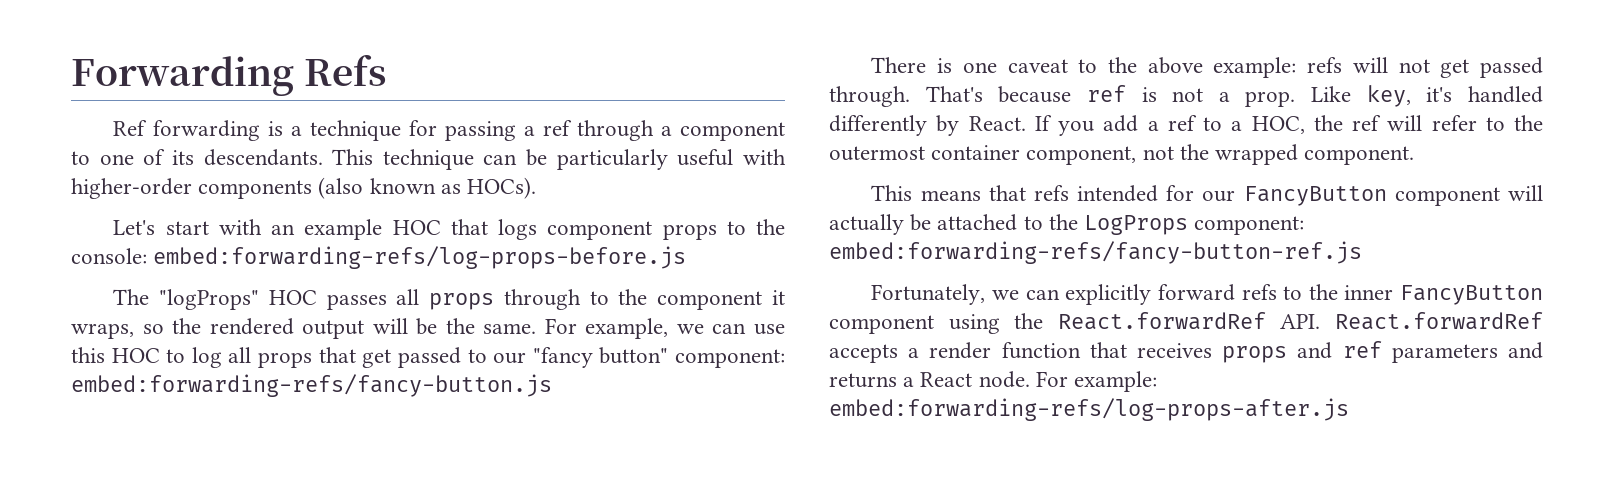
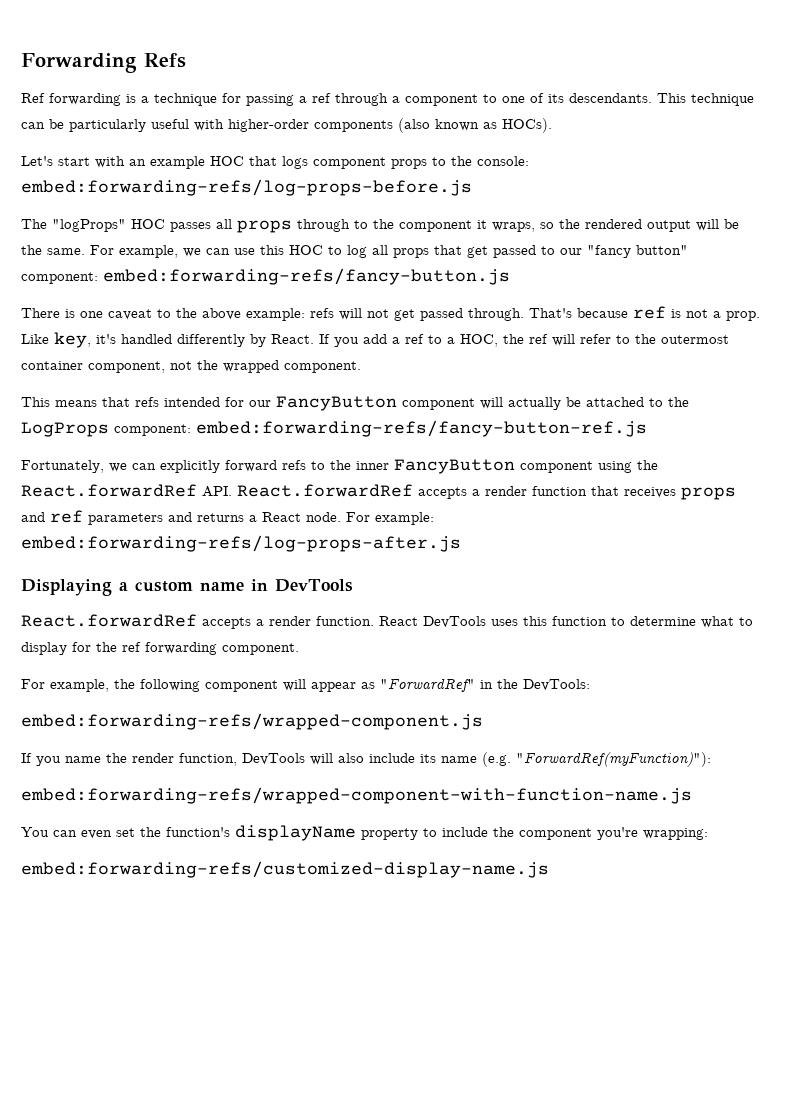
+ Displaying a custom name in DevTools
+ React.forwardRef accepts a render function. React DevTools uses this function to determine what to display for the ref forwarding component.
+ For example, the following component will appear as "ForwardRef" in the DevTools:
+ embed:forwarding-refs/wrapped-component.js
+ If you name the render function, DevTools will also include its name (e.g. "ForwardRef(myFunction)"):
+ embed:forwarding-refs/wrapped-component-with-function-name.js
+ You can even set the function's displayName property to include the component you're wrapping:
+ embed:forwarding-refs/customized-display-name.js

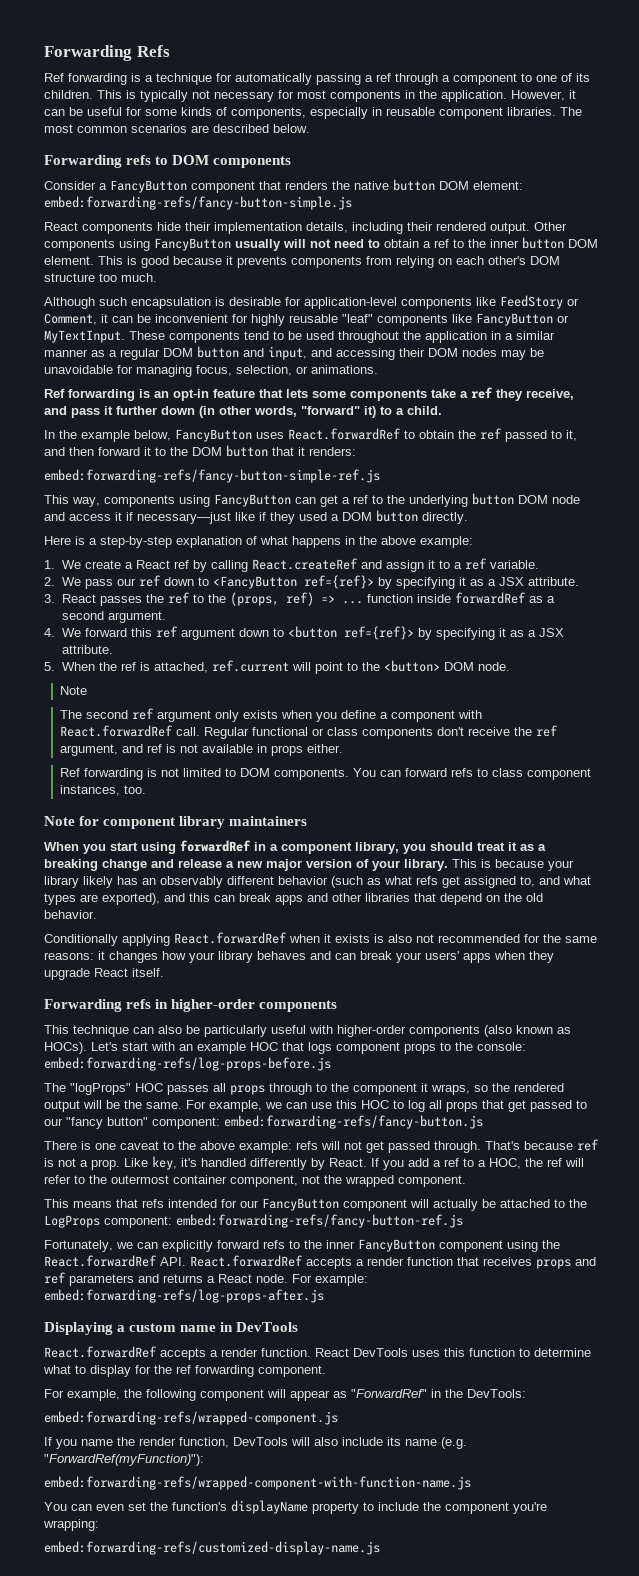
- Ref forwarding is a technique for passing a ref through a component to one of its descendants. This technique can be particularly useful with higher-order components (also known as HOCs).
- Let's start with an example HOC that logs component props to the console: embed:forwarding-refs/log-props-before.js
+ Ref forwarding is a technique for automatically passing a ref through a component to one of its children. This is typically not necessary for most components in the application. However, it can be useful for some kinds of components, especially in reusable component libraries. The most common scenarios are described below.
+ Forwarding refs to DOM components
+ Consider a FancyButton component that renders the native button DOM element: embed:forwarding-refs/fancy-button-simple.js
+ React components hide their implementation details, including their rendered output. Other components using FancyButton usually will not need to obtain a ref to the inner button DOM element. This is good because it prevents components from relying on each other's DOM structure too much.
+ Although such encapsulation is desirable for application-level components like FeedStory or Comment, it can be inconvenient for highly reusable "leaf" components like FancyButton or MyTextInput. These components tend to be used throughout the application in a similar manner as a regular DOM button and input, and accessing their DOM nodes may be unavoidable for managing focus, selection, or animations.
+ Ref forwarding is an opt-in feature that lets some components take a ref they receive, and pass it further down (in other words, "forward" it) to a child.
+ In the example below, FancyButton uses React.forwardRef to obtain the ref passed to it, and then forward it to the DOM button that it renders:
+ embed:forwarding-refs/fancy-button-simple-ref.js
+ This way, components using FancyButton can get a ref to the underlying button DOM node and access it if necessary—just like if they used a DOM button directly.
+ Here is a step-by-step explanation of what happens in the above example:
+ 1. We create a React ref by calling React.createRef and assign it to a ref variable.
+ 2. We pass our ref down to <FancyButton ref={ref}> by specifying it as a JSX attribute.
+ 3. React passes the ref to the (props, ref) => ... function inside forwardRef as a second argument.
+ 4. We forward this ref argument down to <button ref={ref}> by specifying it as a JSX attribute.
+ 5. When the ref is attached, ref.current will point to the <button> DOM node.
+ Note
+ The second ref argument only exists when you define a component with React.forwardRef call. Regular functional or class components don't receive the ref argument, and ref is not available in props either.
+ Ref forwarding is not limited to DOM components. You can forward refs to class component instances, too.
+ Note for component library maintainers
+ When you start using forwardRef in a component library, you should treat it as a breaking change and release a new major version of your library. This is because your library likely has an observably different behavior (such as what refs get assigned to, and what types are exported), and this can break apps and other libraries that depend on the old behavior.
+ Conditionally applying React.forwardRef when it exists is also not recommended for the same reasons: it changes how your library behaves and can break your users' apps when they upgrade React itself.
+ Forwarding refs in higher-order components
+ This technique can also be particularly useful with higher-order components (also known as HOCs). Let's start with an example HOC that logs component props to the console: embed:forwarding-refs/log-props-before.js

